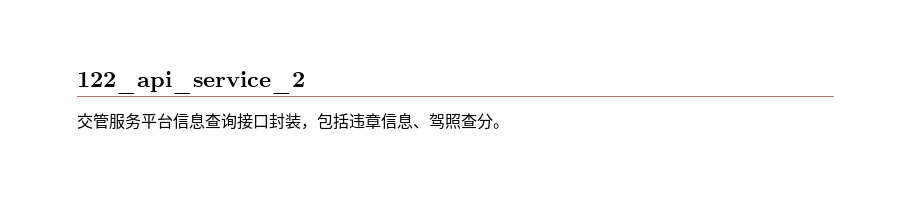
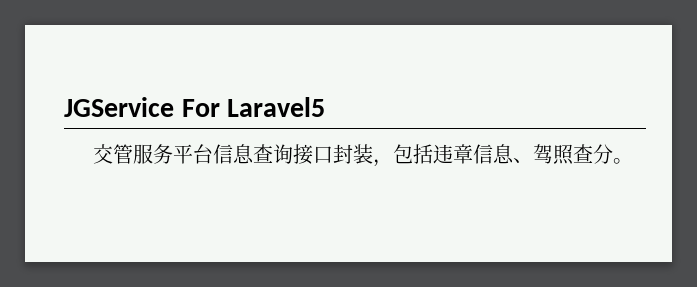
- 122_api_service_2
+ JGService For Laravel5

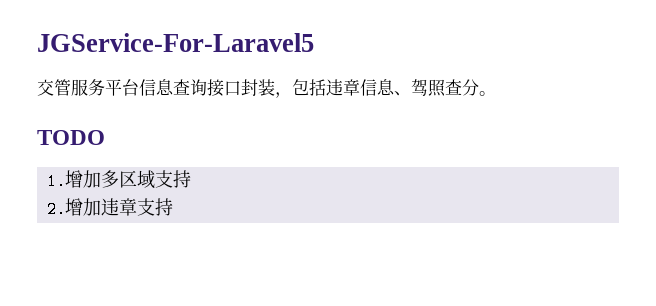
- JGService For Laravel5
+ JGService-For-Laravel5
+ TODO
+ 1.增加多区域支持
+ 2.增加违章支持

